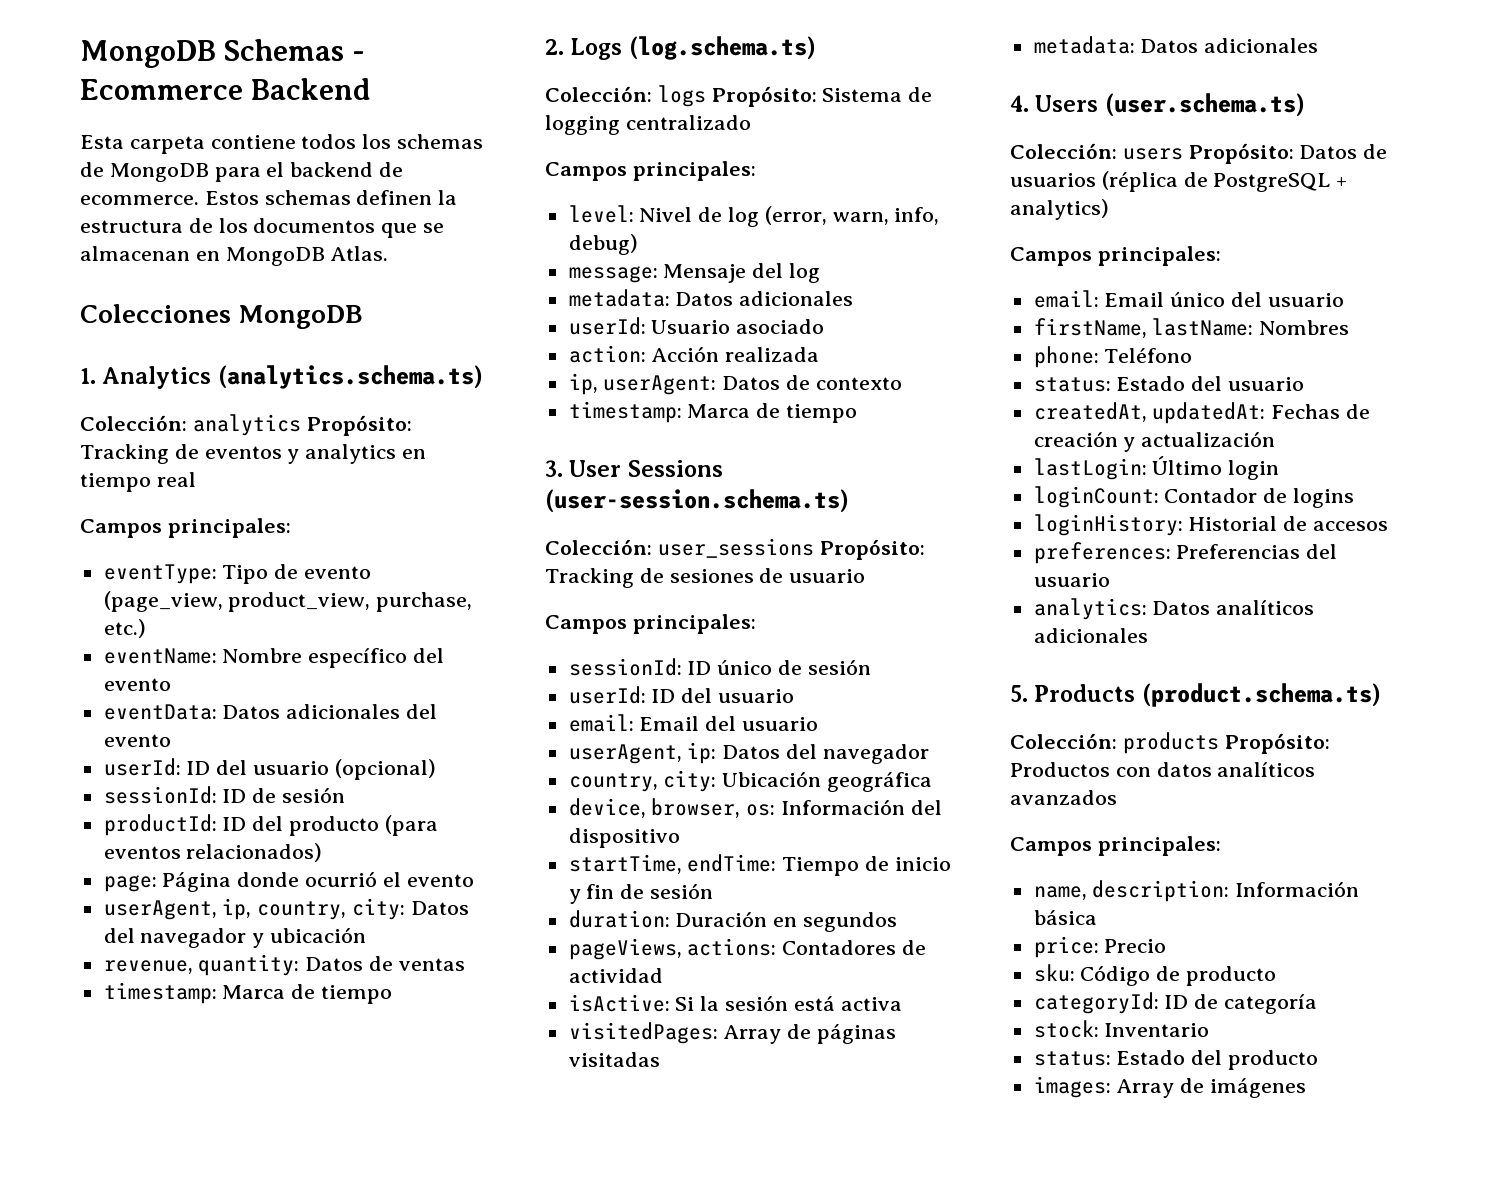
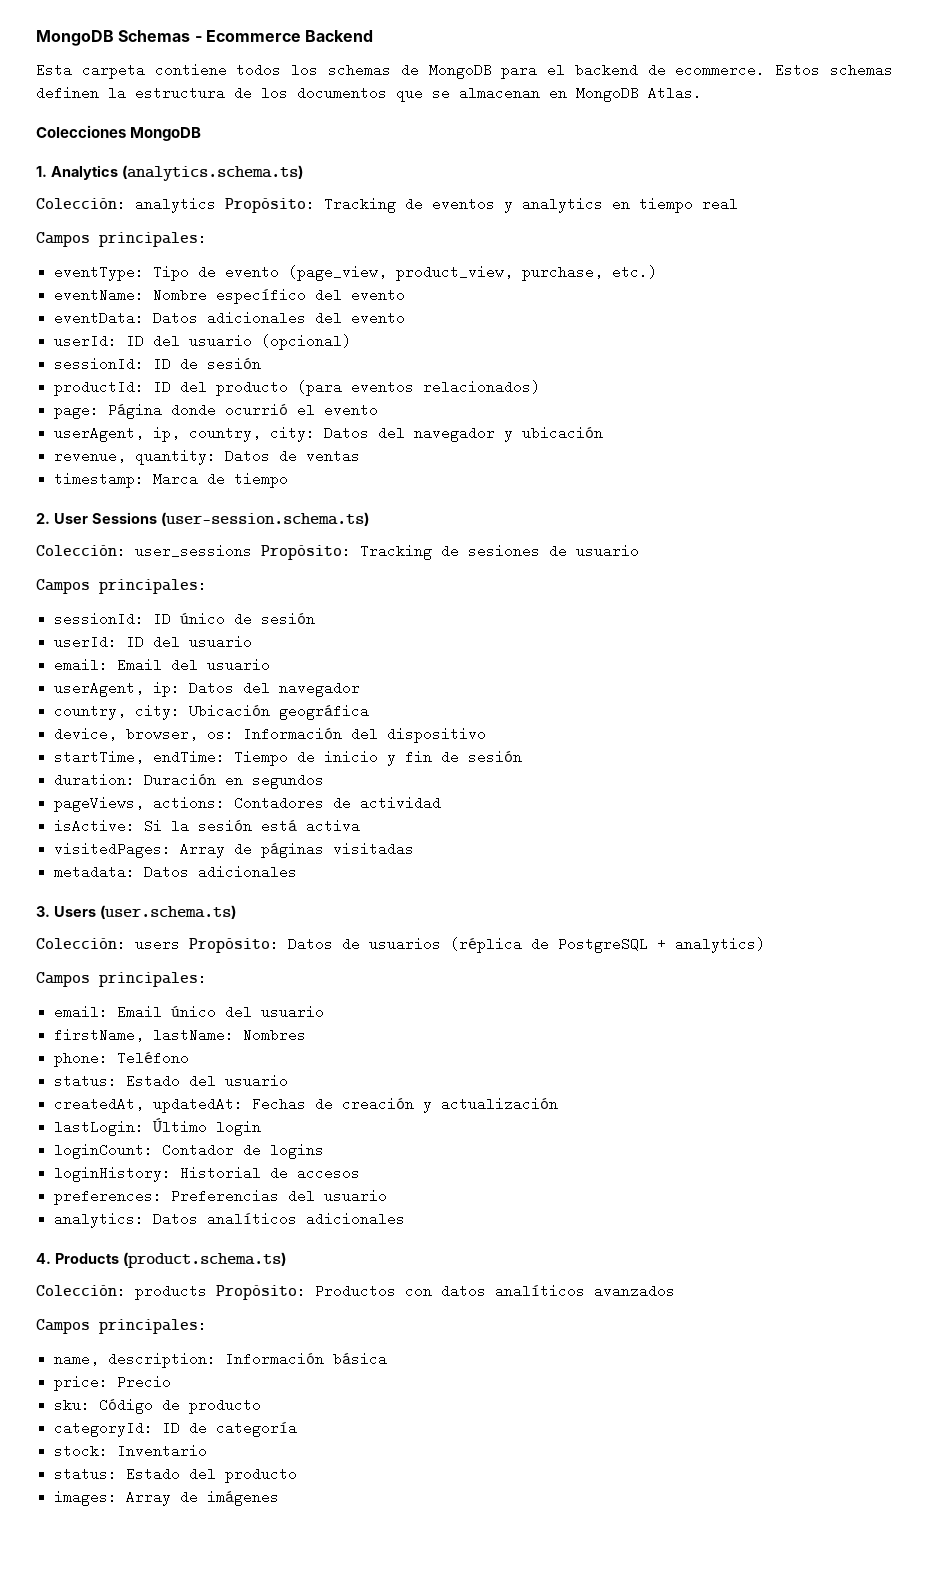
- 2. Logs (log.schema.ts)
- Colección: logs Propósito: Sistema de logging centralizado
- Campos principales:
- level: Nivel de log (error, warn, info, debug)
- message: Mensaje del log
- metadata: Datos adicionales
- userId: Usuario asociado
- action: Acción realizada
- ip, userAgent: Datos de contexto
- timestamp: Marca de tiempo
- 3. User Sessions (user-session.schema.ts)
+ 2. User Sessions (user-session.schema.ts)
- 4. Users (user.schema.ts)
+ 3. Users (user.schema.ts)
- 5. Products (product.schema.ts)
+ 4. Products (product.schema.ts)

